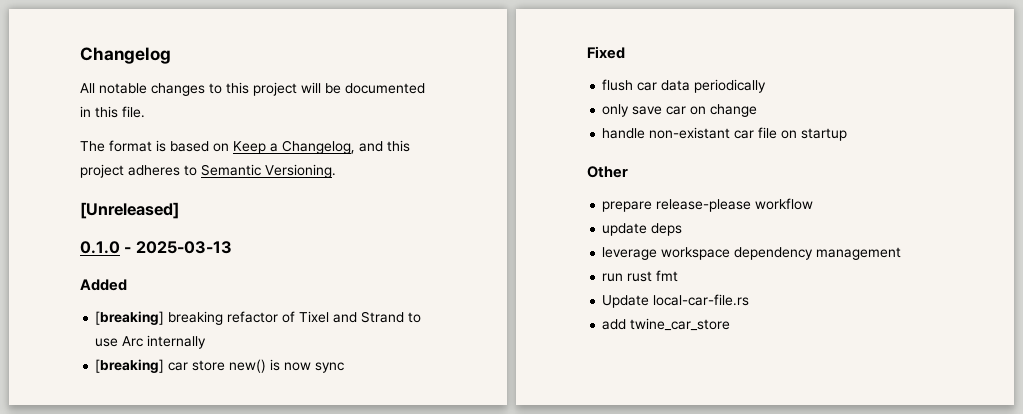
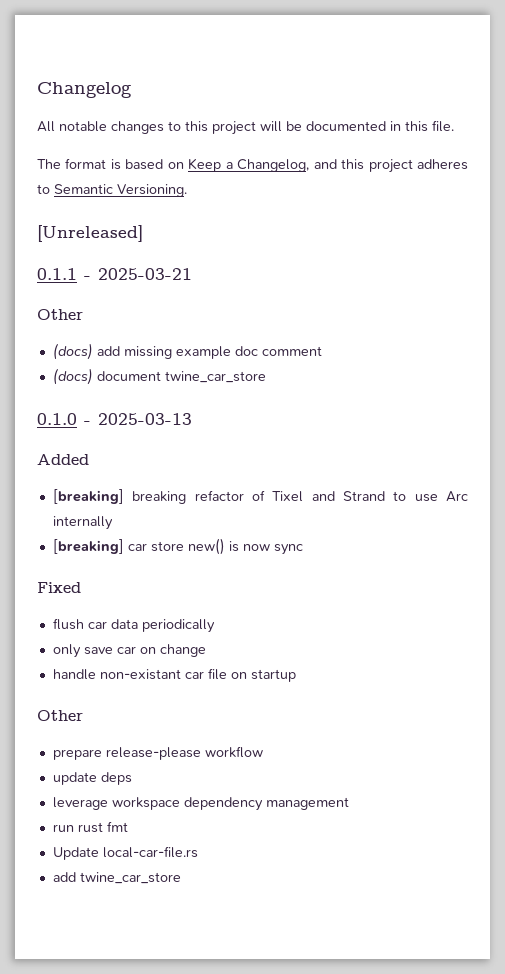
+ 0.1.1 - 2025-03-21
+ Other
+ (docs) add missing example doc comment
+ (docs) document twine_car_store

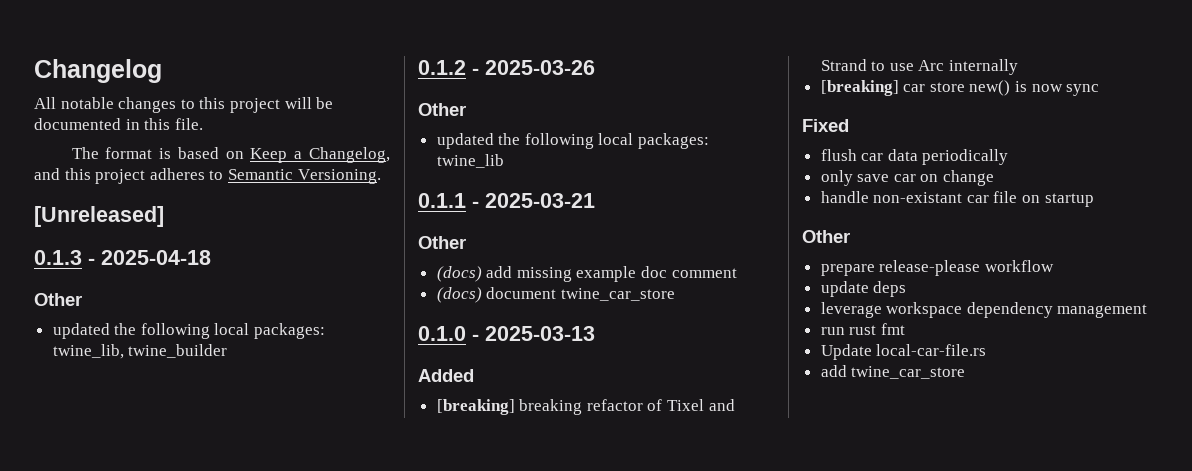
+ 0.1.3 - 2025-04-18
+ Other
+ updated the following local packages: twine_lib, twine_builder
+ 0.1.2 - 2025-03-26
+ Other
+ updated the following local packages: twine_lib

